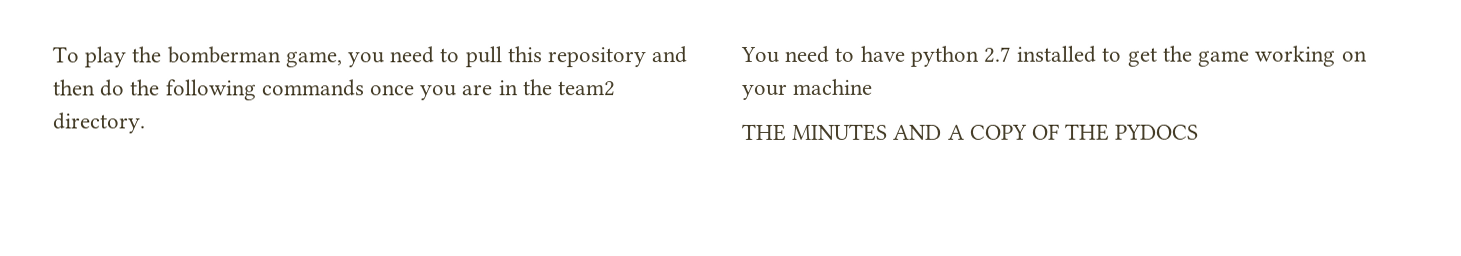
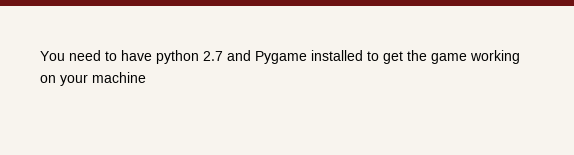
- To play the bomberman game, you need to pull this repository and then do the following commands once you are in the team2 directory.
- You need to have python 2.7 installed to get the game working on your machine
+ You need to have python 2.7 and Pygame installed to get the game working on your machine
- THE MINUTES AND A COPY OF THE PYDOCS

